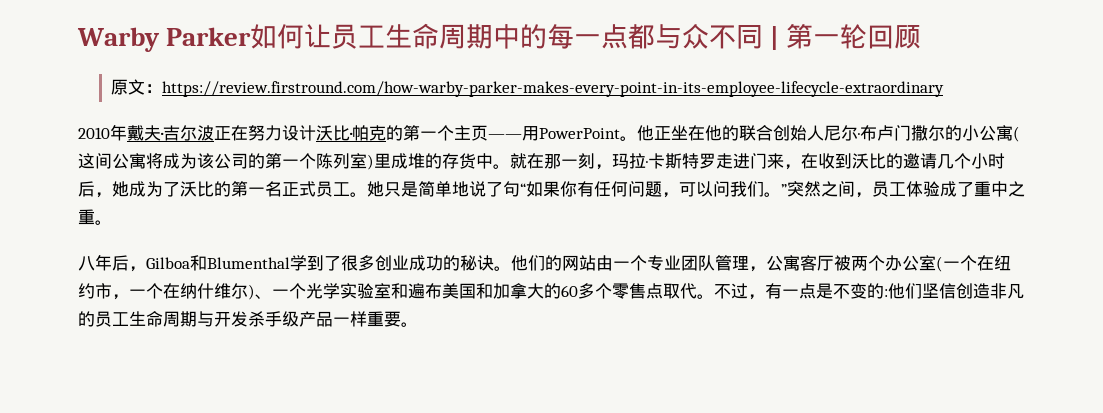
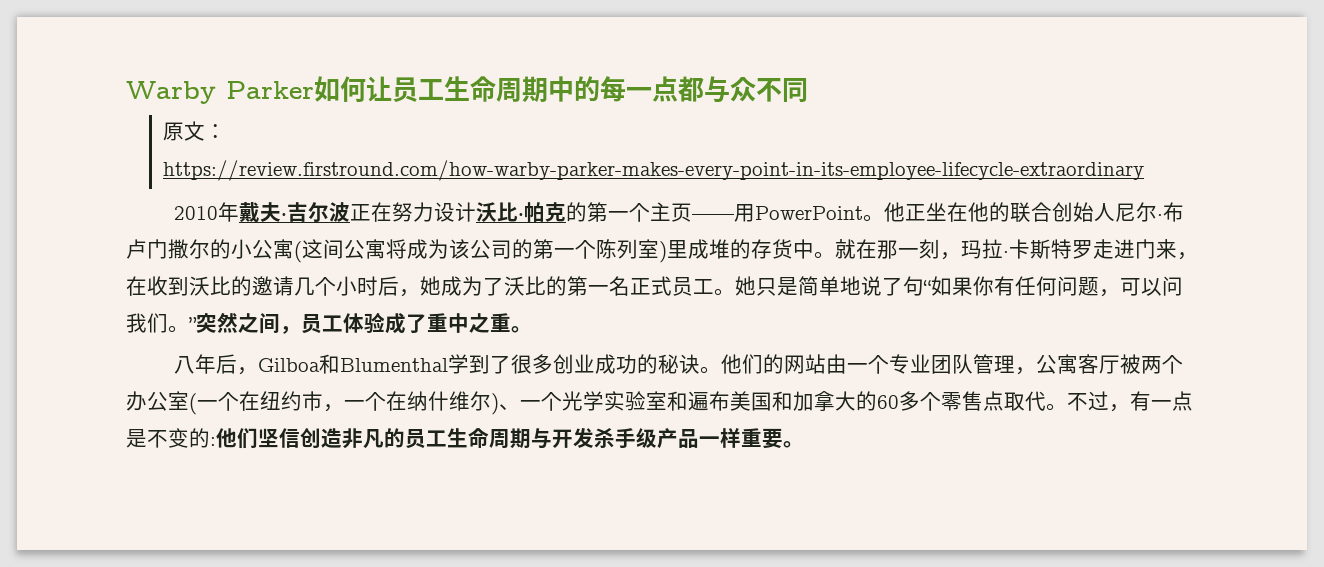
- Warby Parker如何让员工生命周期中的每一点都与众不同 | 第一轮回顾
+ Warby Parker如何让员工生命周期中的每一点都与众不同

